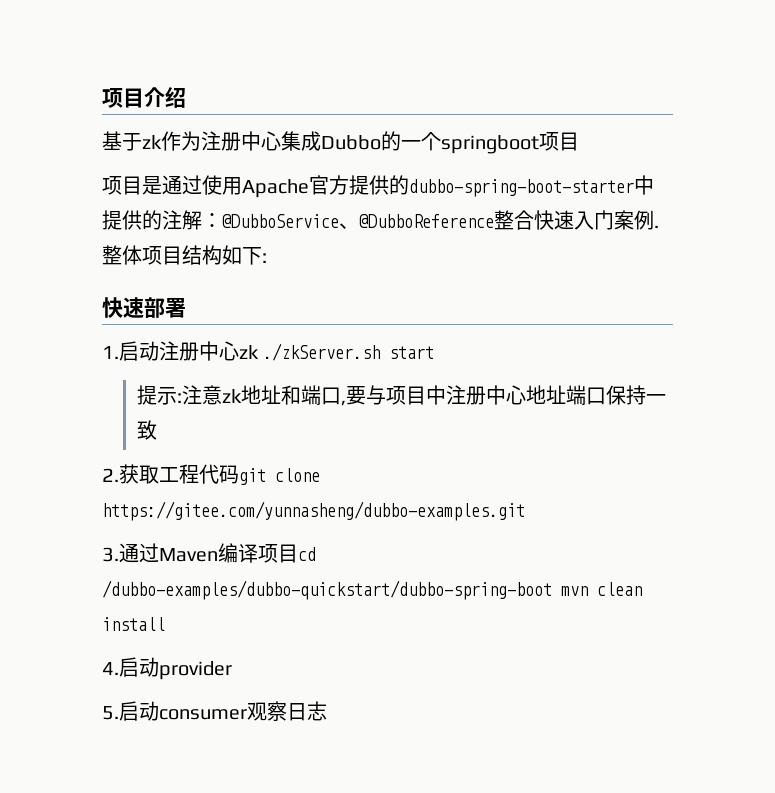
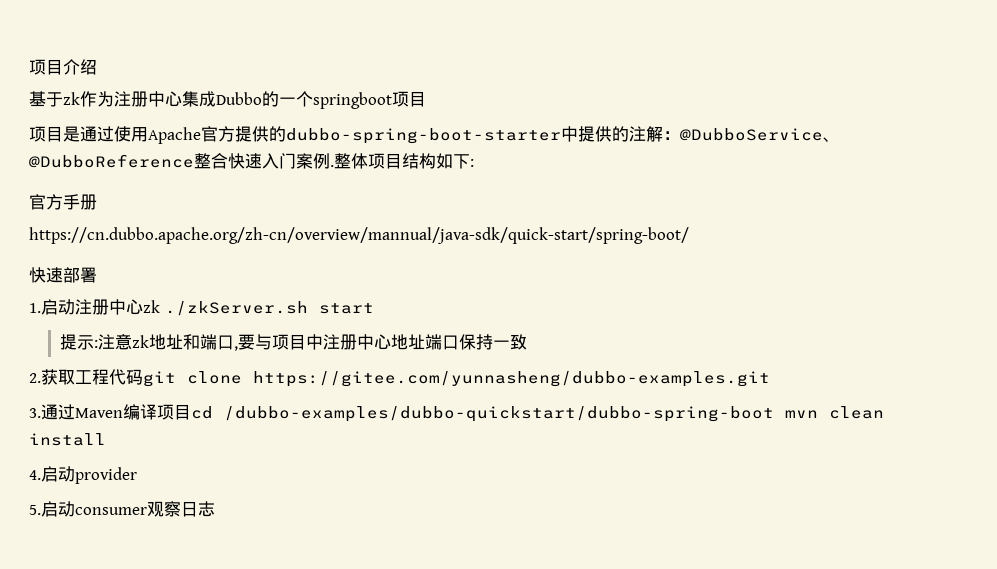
+ 官方手册
+ https://cn.dubbo.apache.org/zh-cn/overview/mannual/java-sdk/quick-start/spring-boot/

